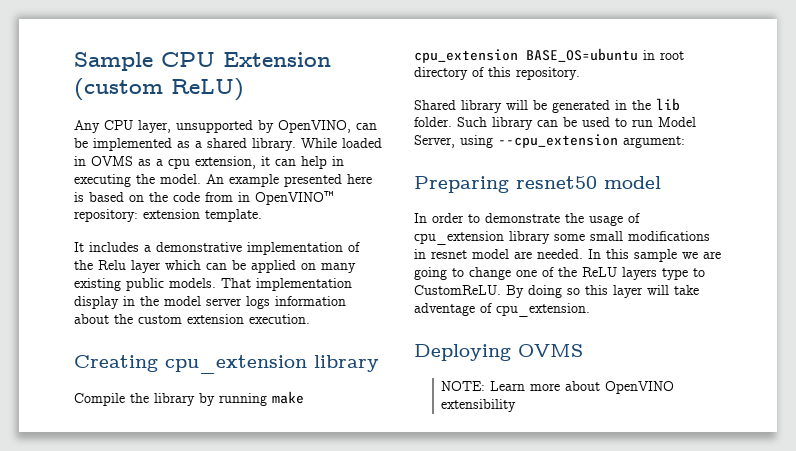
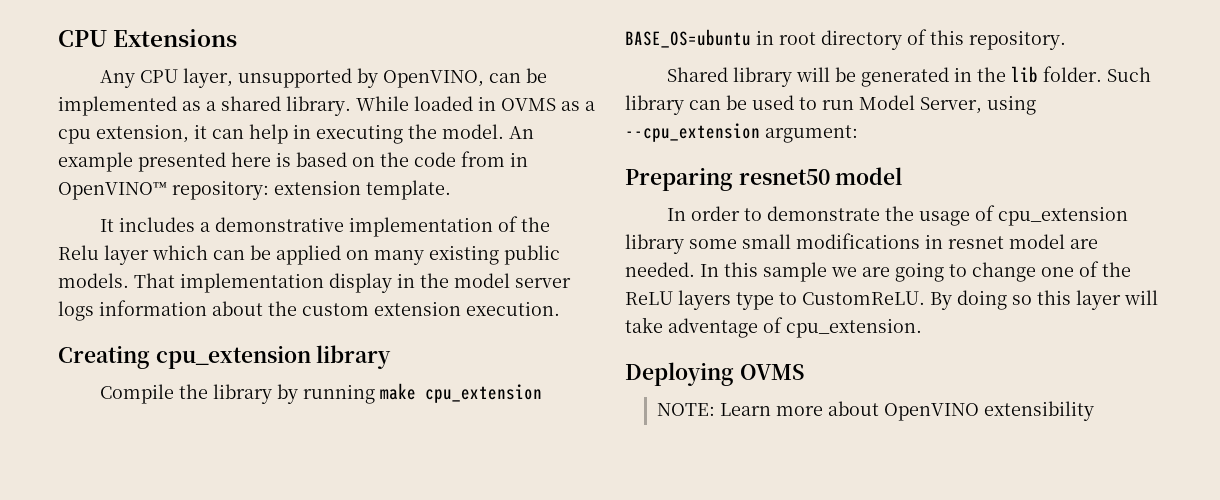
- Sample CPU Extension (custom ReLU)
+ CPU Extensions

